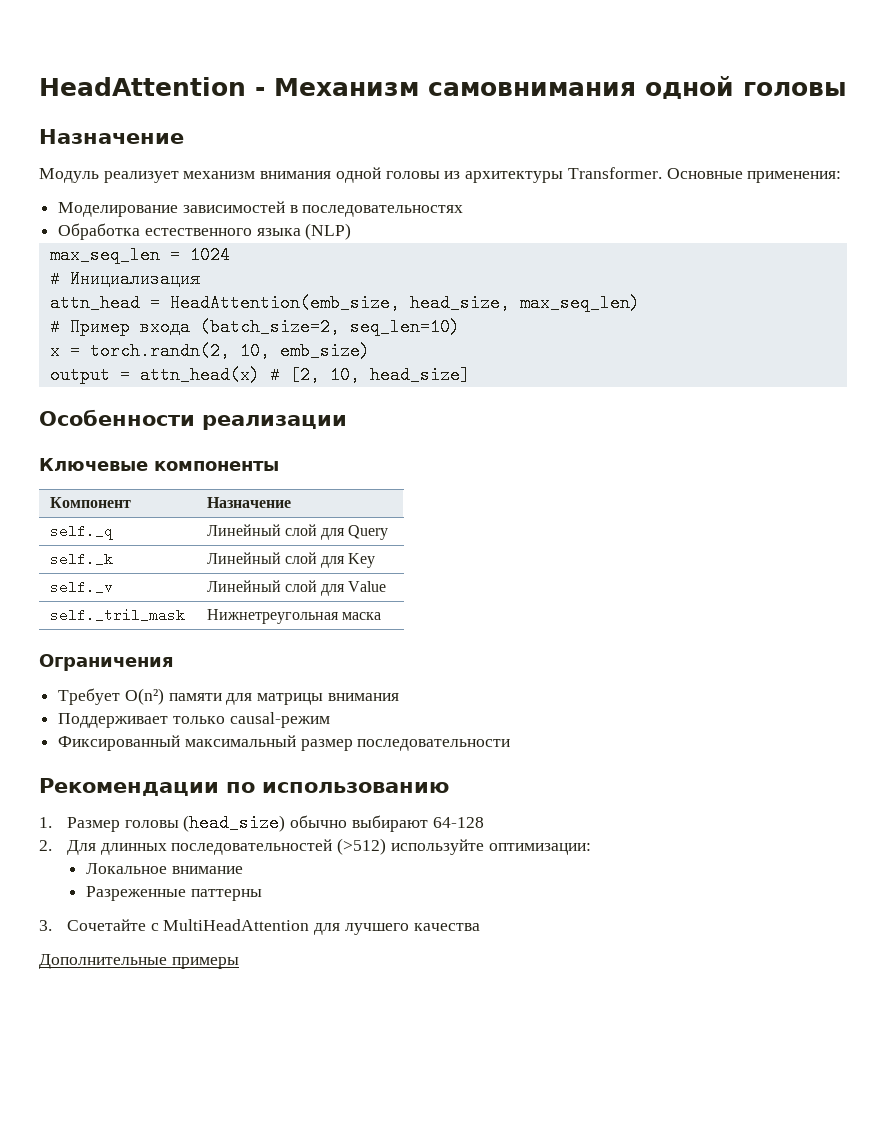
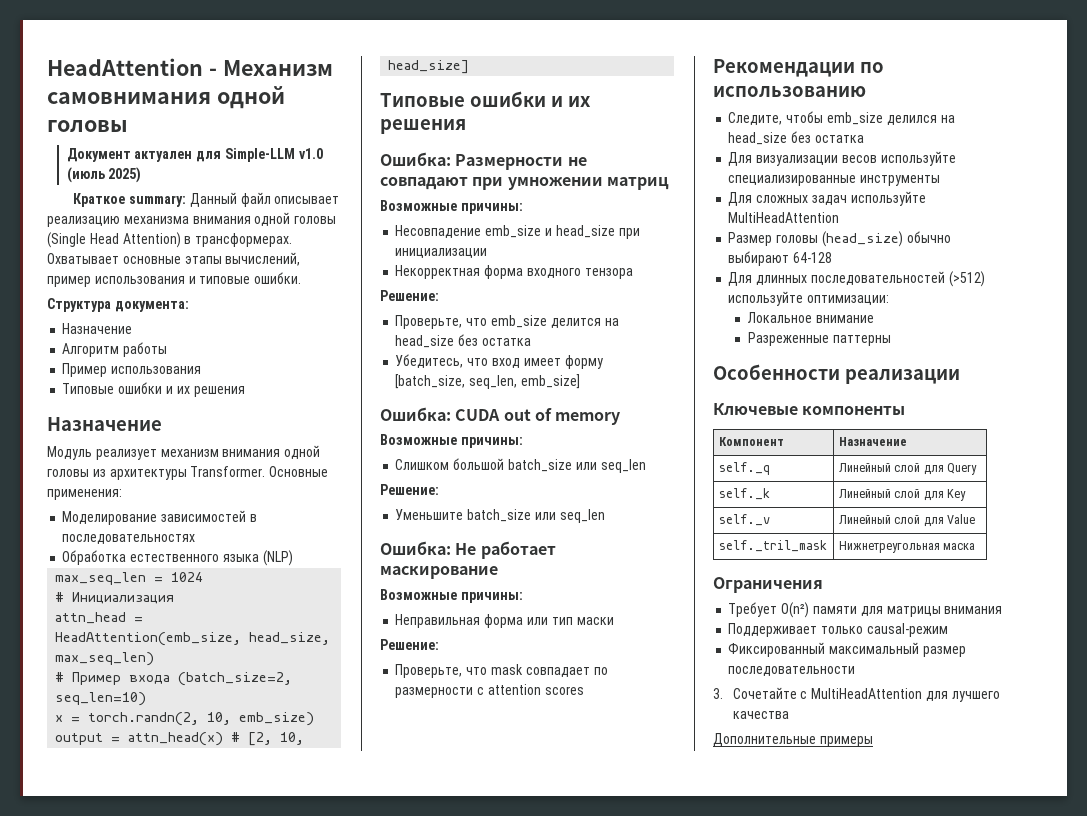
+ Документ актуален для Simple-LLM v1.0 (июль 2025)
+ Краткое summary: Данный файл описывает реализацию механизма внимания одной головы (Single Head Attention) в трансформерах. Охватывает основные этапы вычислений, пример использования и типовые ошибки.
+ Структура документа:
+ Назначение
+ Алгоритм работы
+ Пример использования
+ Типовые ошибки и их решения
  output = attn_head(x) # [2, 10, head_size]
+ Типовые ошибки и их решения
+ Ошибка: Размерности не совпадают при умножении матриц
+ Возможные причины:
+ Несовпадение emb_size и head_size при инициализации
+ Некорректная форма входного тензора
+ Решение:
+ Проверьте, что emb_size делится на head_size без остатка
+ Убедитесь, что вход имеет форму [batch_size, seq_len, emb_size]
+ Ошибка: CUDA out of memory
+ Возможные причины:
+ Слишком большой batch_size или seq_len
+ Решение:
+ Уменьшите batch_size или seq_len
+ Ошибка: Не работает маскирование
+ Возможные причины:
+ Неправильная форма или тип маски
+ Решение:
+ Проверьте, что mask совпадает по размерности с attention scores
+ Рекомендации по использованию
+ Следите, чтобы emb_size делился на head_size без остатка
+ Для визуализации весов используйте специализированные инструменты
+ Для сложных задач используйте MultiHeadAttention
+ Размер головы (head_size) обычно выбирают 64-128
+ Для длинных последовательностей (>512) используйте оптимизации:
+ Локальное внимание
+ Разреженные паттерны
- Рекомендации по использованию
- 1. Размер головы (head_size) обычно выбирают 64-128
- 2. Для длинных последовательностей (>512) используйте оптимизации:
- Локальное внимание
- Разреженные паттерны

